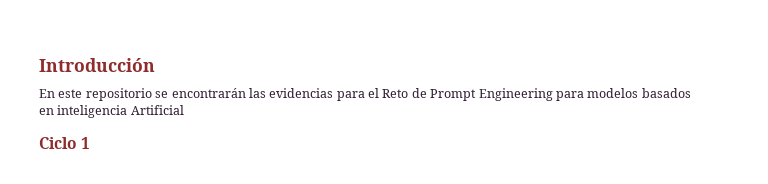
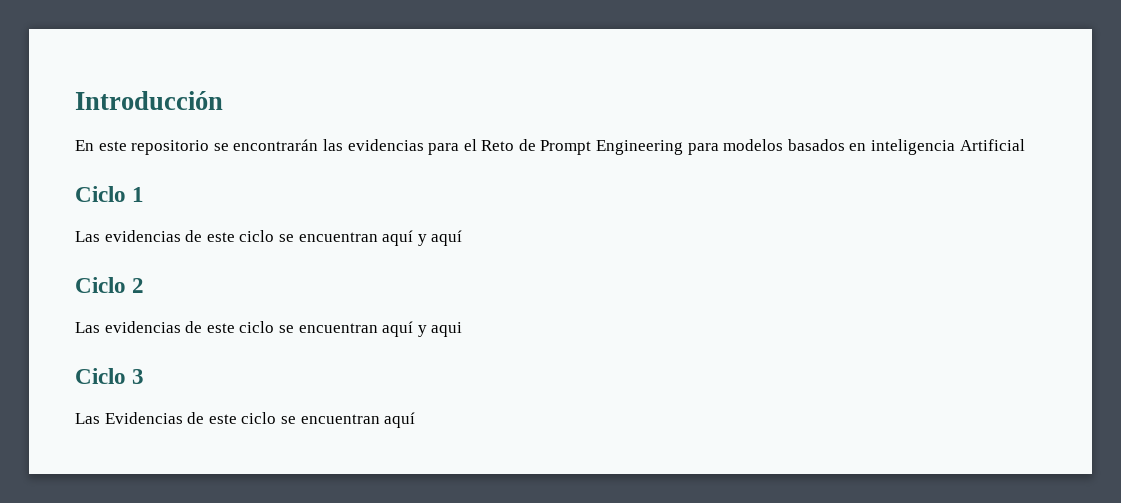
+ Las evidencias de este ciclo se encuentran aquí y aquí
+ Ciclo 2
+ Las evidencias de este ciclo se encuentran aquí y aqui
+ Ciclo 3
+ Las Evidencias de este ciclo se encuentran aquí

